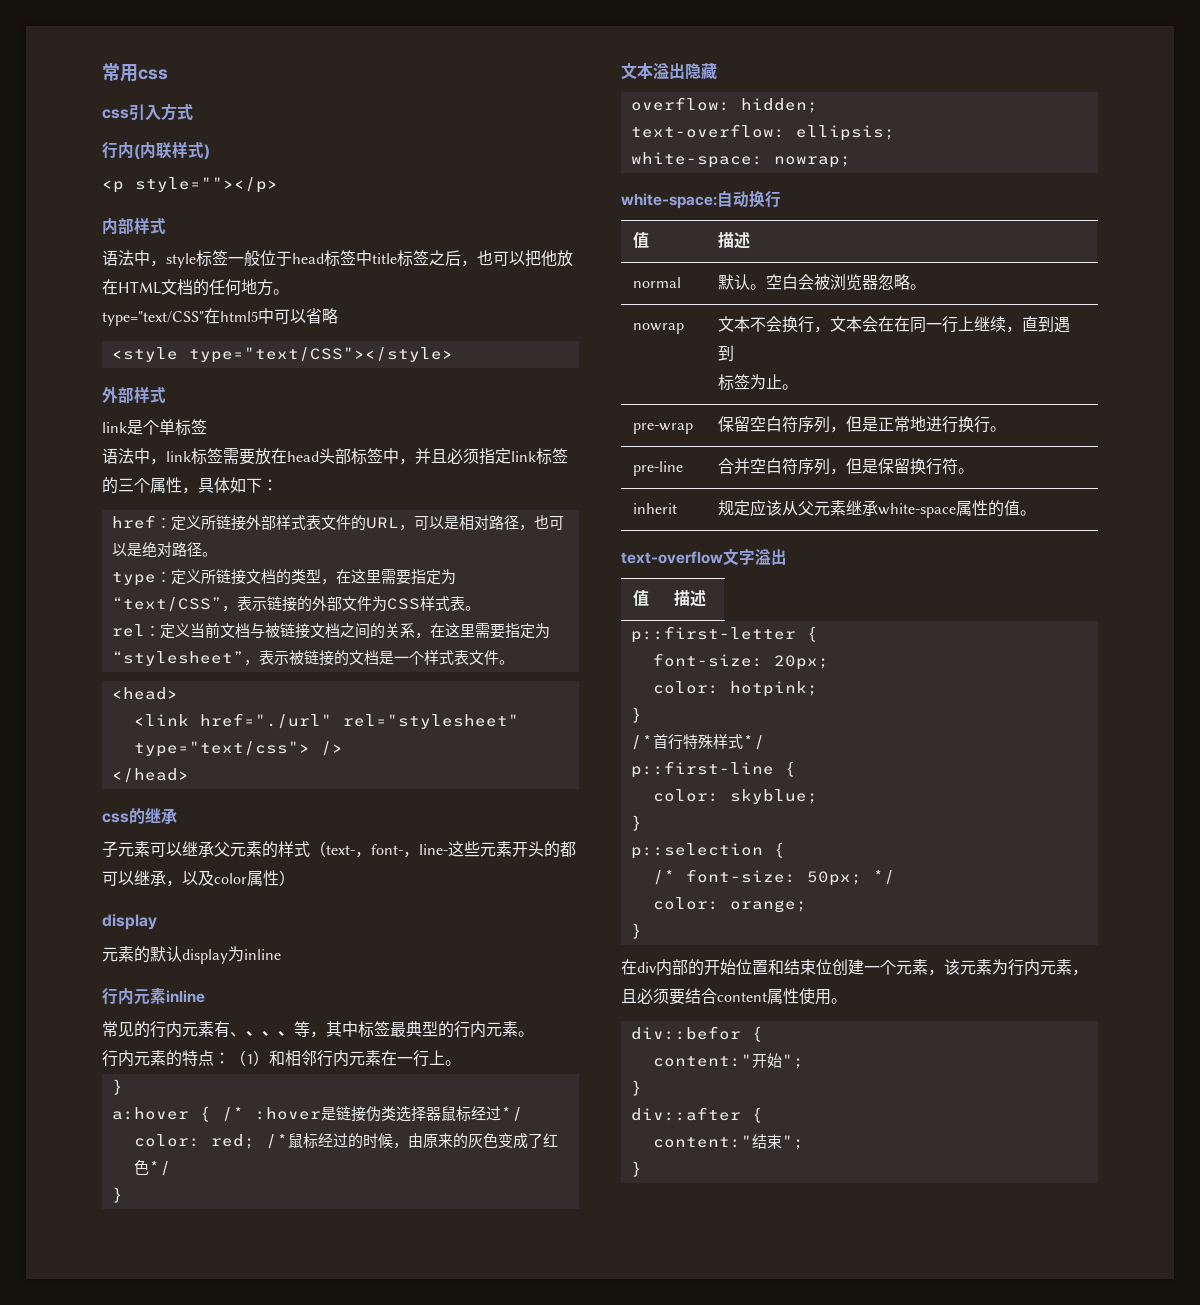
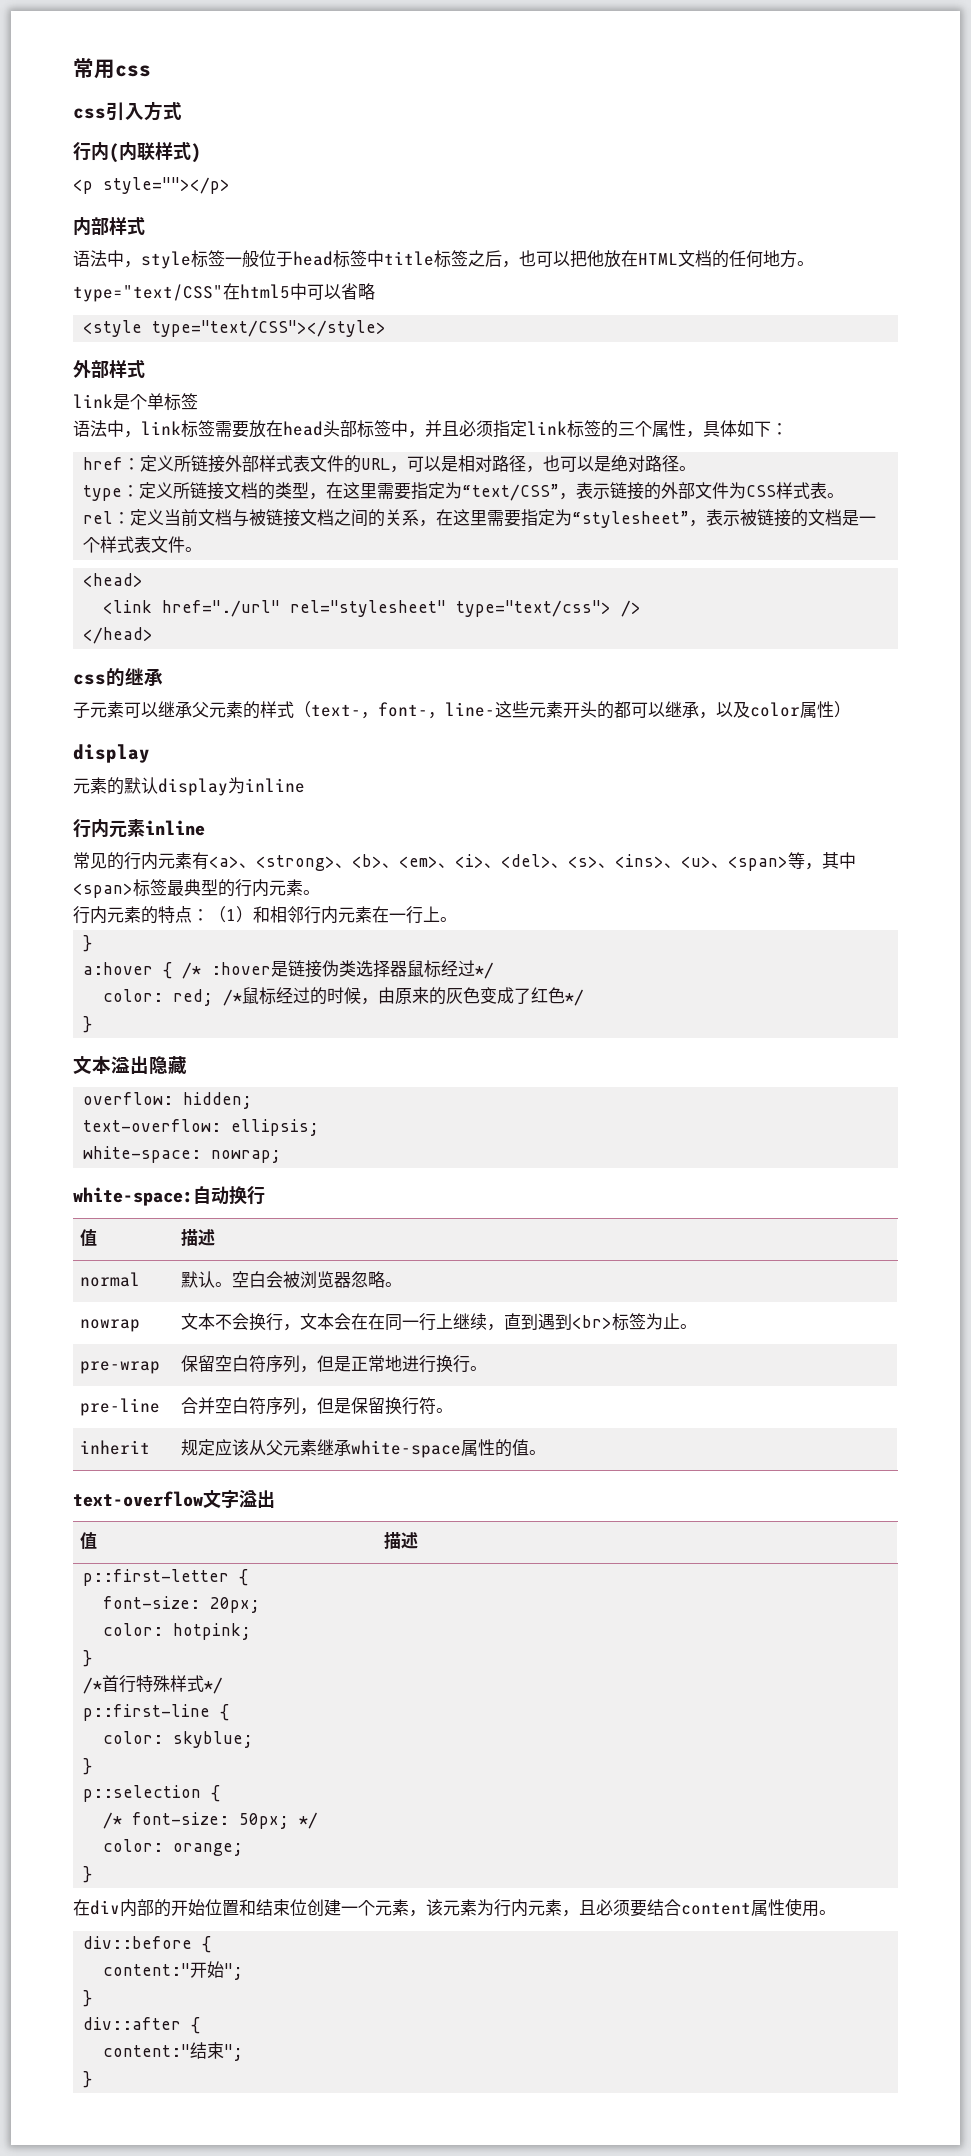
- 常见的行内元素有、、、、等，其中标签最典型的行内元素。
+ 常见的行内元素有<a>、<strong>、<b>、<em>、<i>、<del>、<s>、<ins>、<u>、<span>等，其中<span>标签最典型的行内元素。
- nowrap | 文本不会换行，文本会在在同一行上继续，直到遇到
- 标签为止。
+ nowrap | 文本不会换行，文本会在在同一行上继续，直到遇到<br>标签为止。
- div::befor {
+ div::before {

